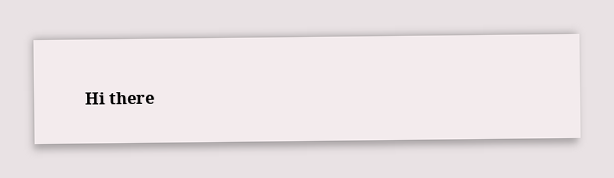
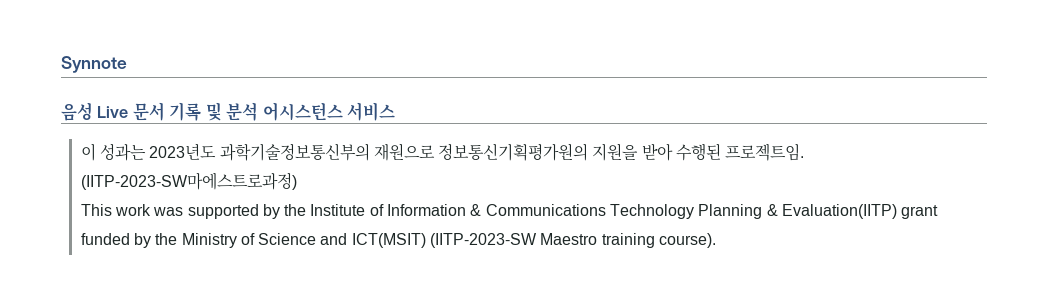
- Hi there
+ Synnote
+ 음성 Live 문서 기록 및 분석 어시스턴스 서비스
+ 이 성과는 2023년도 과학기술정보통신부의 재원으로 정보통신기획평가원의 지원을 받아 수행된 프로젝트임. (IITP-2023-SW마에스트로과정)
+ This work was supported by the Institute of Information & Communications Technology Planning & Evaluation(IITP) grant funded by the Ministry of Science and ICT(MSIT) (IITP-2023-SW Maestro training course).

